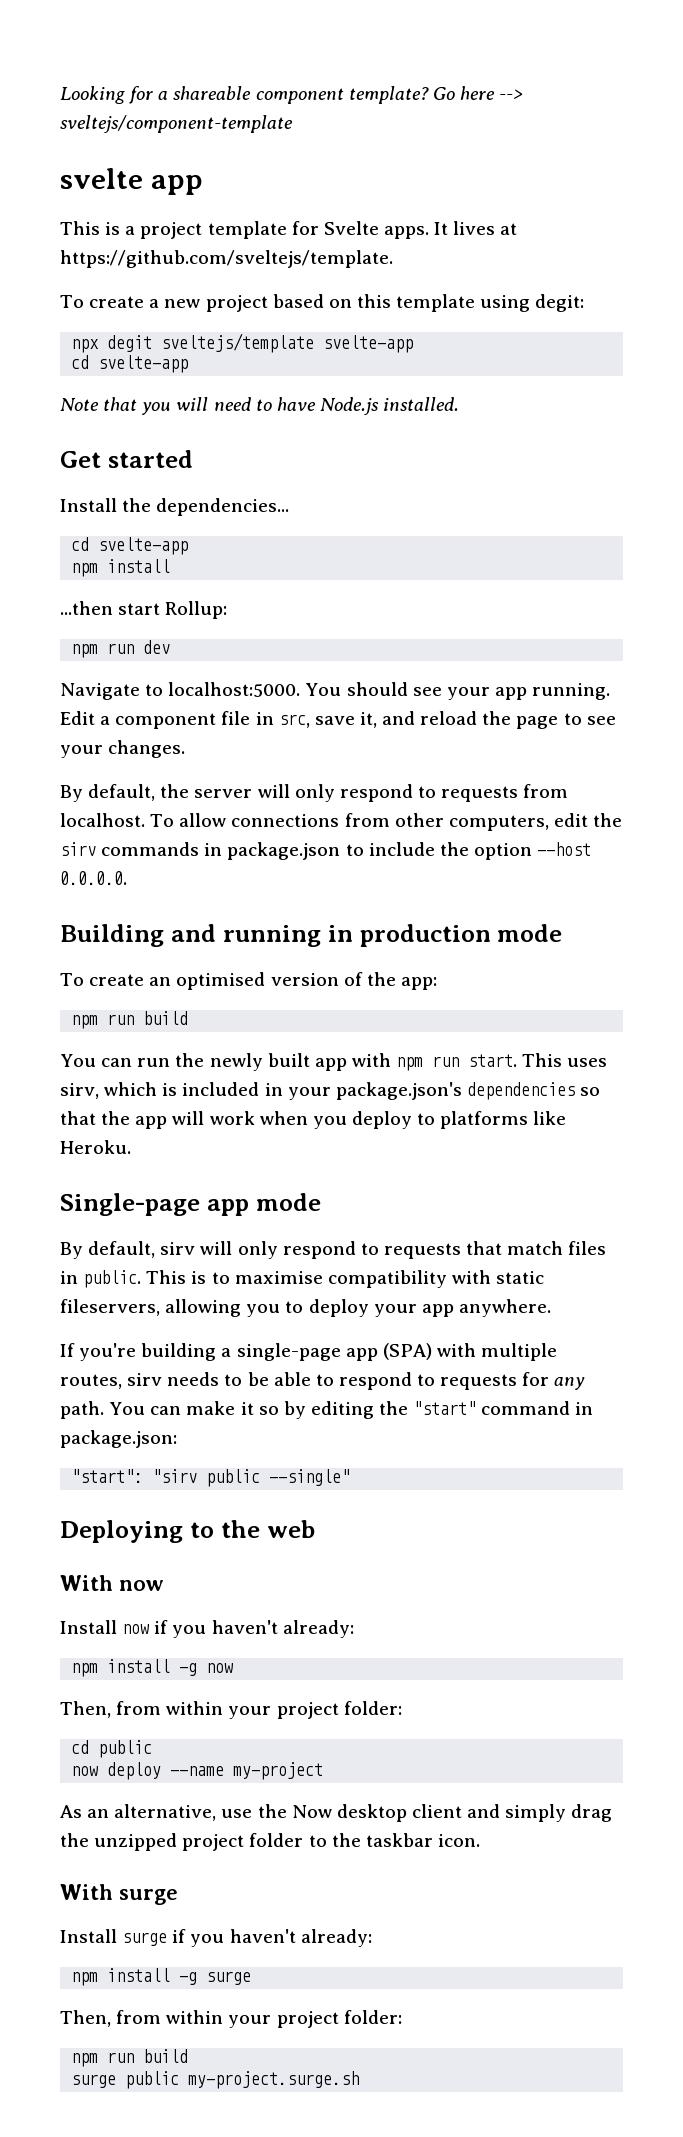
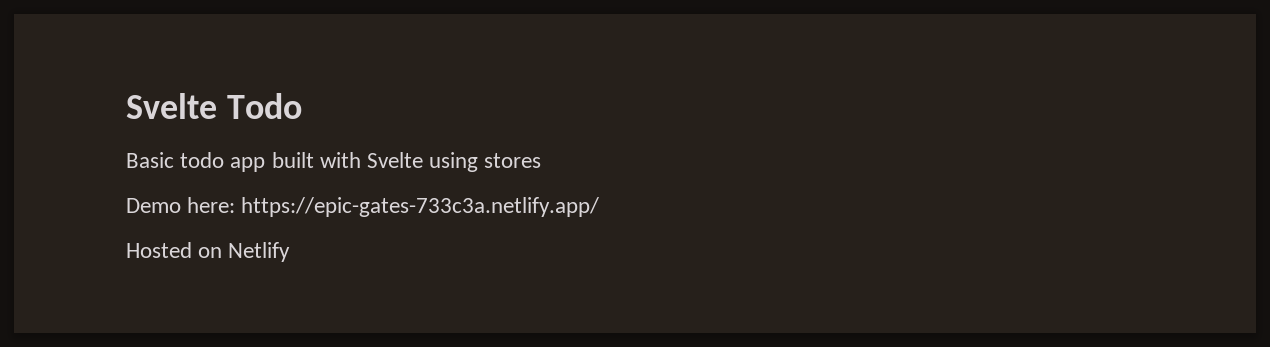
- Looking for a shareable component template? Go here --> sveltejs/component-template
- svelte app
- This is a project template for Svelte apps. It lives at https://github.com/sveltejs/template.
- To create a new project based on this template using degit:
- npx degit sveltejs/template svelte-app
- cd svelte-app
- Note that you will need to have Node.js installed.
- Get started
- Install the dependencies...
- cd svelte-app
- npm install
- ...then start Rollup:
- npm run dev
- Navigate to localhost:5000. You should see your app running. Edit a component file in src, save it, and reload the page to see your changes.
- By default, the server will only respond to requests from localhost. To allow connections from other computers, edit the sirv commands in package.json to include the option --host 0.0.0.0.
- Building and running in production mode
- To create an optimised version of the app:
- npm run build
- You can run the newly built app with npm run start. This uses sirv, which is included in your package.json's dependencies so that the app will work when you deploy to platforms like Heroku.
- Single-page app mode
- By default, sirv will only respond to requests that match files in public. This is to maximise compatibility with static fileservers, allowing you to deploy your app anywhere.
- If you're building a single-page app (SPA) with multiple routes, sirv needs to be able to respond to requests for any path. You can make it so by editing the "start" command in package.json:
- "start": "sirv public --single"
- Deploying to the web
- With now
- Install now if you haven't already:
- npm install -g now
- Then, from within your project folder:
- cd public
- now deploy --name my-project
- As an alternative, use the Now desktop client and simply drag the unzipped project folder to the taskbar icon.
- With surge
- Install surge if you haven't already:
- npm install -g surge
- Then, from within your project folder:
- npm run build
- surge public my-project.surge.sh
+ Svelte Todo
+ Basic todo app built with Svelte using stores
+ Demo here: https://epic-gates-733c3a.netlify.app/
+ Hosted on Netlify

